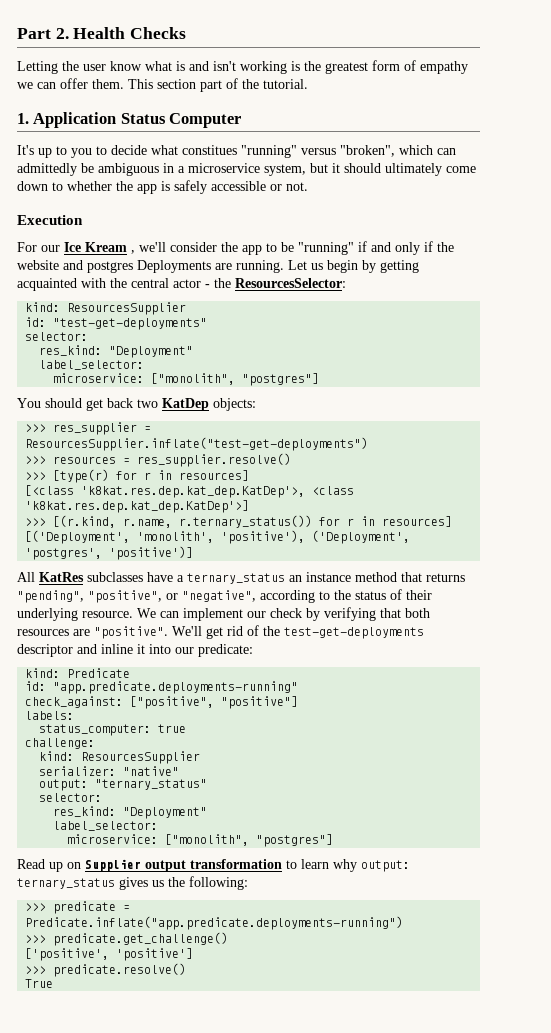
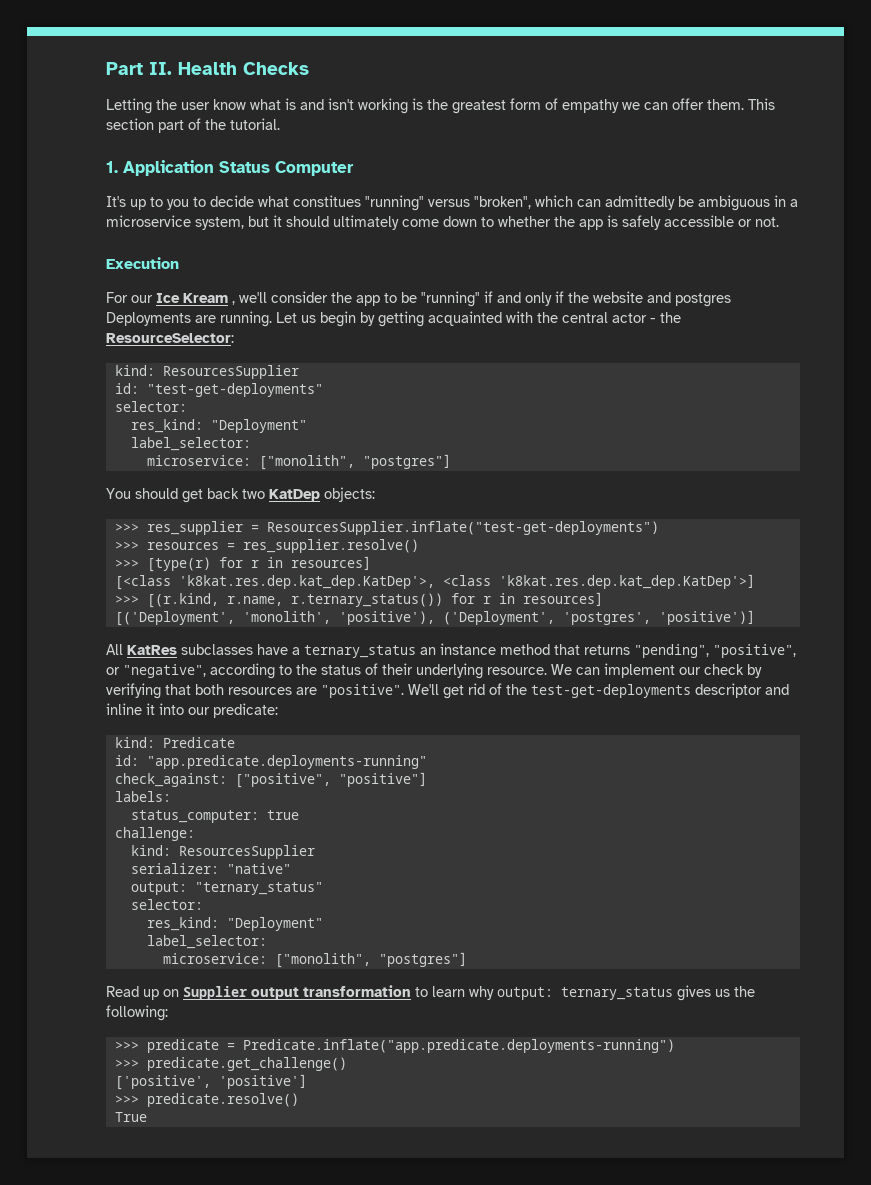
- Part 2. Health Checks
+ Part II. Health Checks
- Let us begin by getting acquainted with the central actor - the ResourcesSelector:
+ Let us begin by getting acquainted with the central actor - the ResourceSelector:

